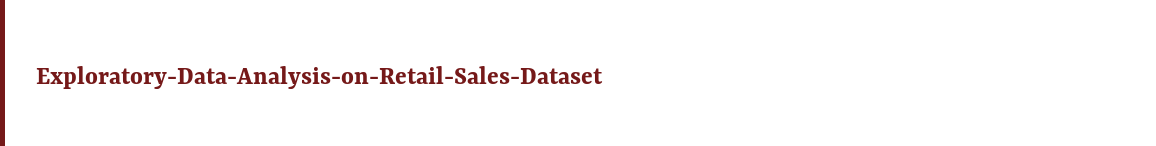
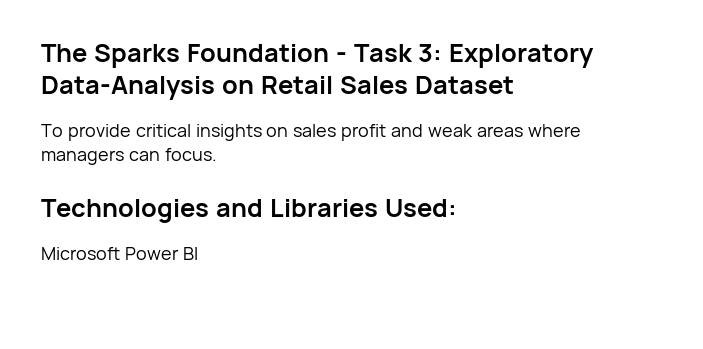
- Exploratory-Data-Analysis-on-Retail-Sales-Dataset
+ The Sparks Foundation - Task 3: Exploratory Data-Analysis on Retail Sales Dataset
+ To provide critical insights on sales profit and weak areas where managers can focus.
+ Technologies and Libraries Used:
+ Microsoft Power BI

